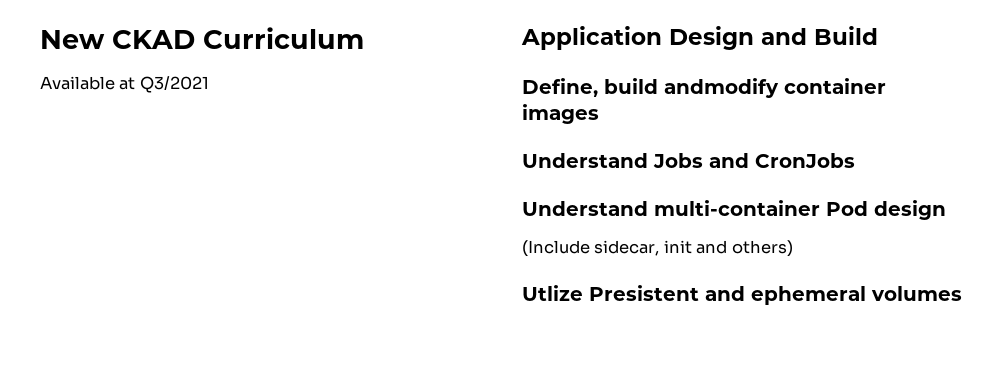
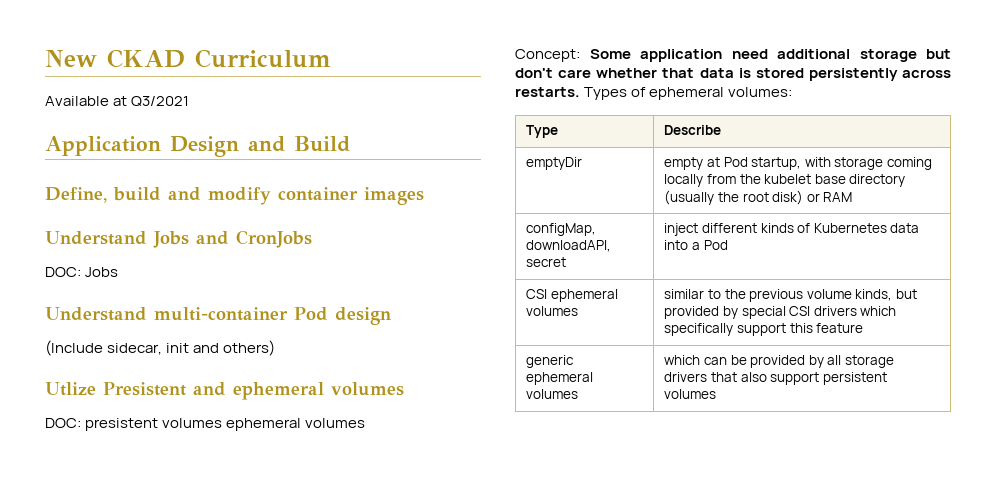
- Define, build andmodify container images
+ Define, build and modify container images
+ DOC: Jobs
+ DOC: presistent volumes ephemeral volumes
+ Concept: Some application need additional storage but don't care whether that data is stored persistently across restarts. Types of ephemeral volumes:
+ Type | Describe
+ emptyDir | empty at Pod startup, with storage coming locally from the kubelet base directory (usually the root disk) or RAM
+ configMap, downloadAPI, secret | inject different kinds of Kubernetes data into a Pod
+ CSI ephemeral volumes | similar to the previous volume kinds, but provided by special CSI drivers which specifically support this feature
+ generic ephemeral volumes | which can be provided by all storage drivers that also support persistent volumes

